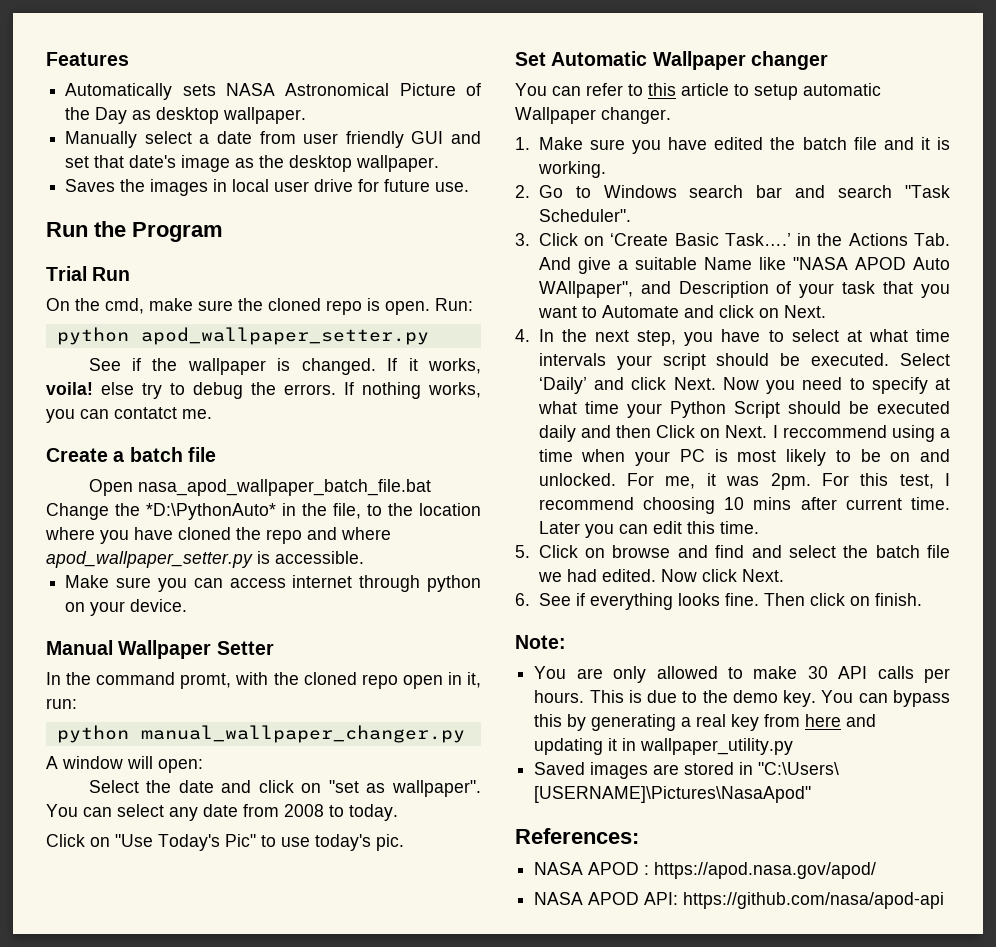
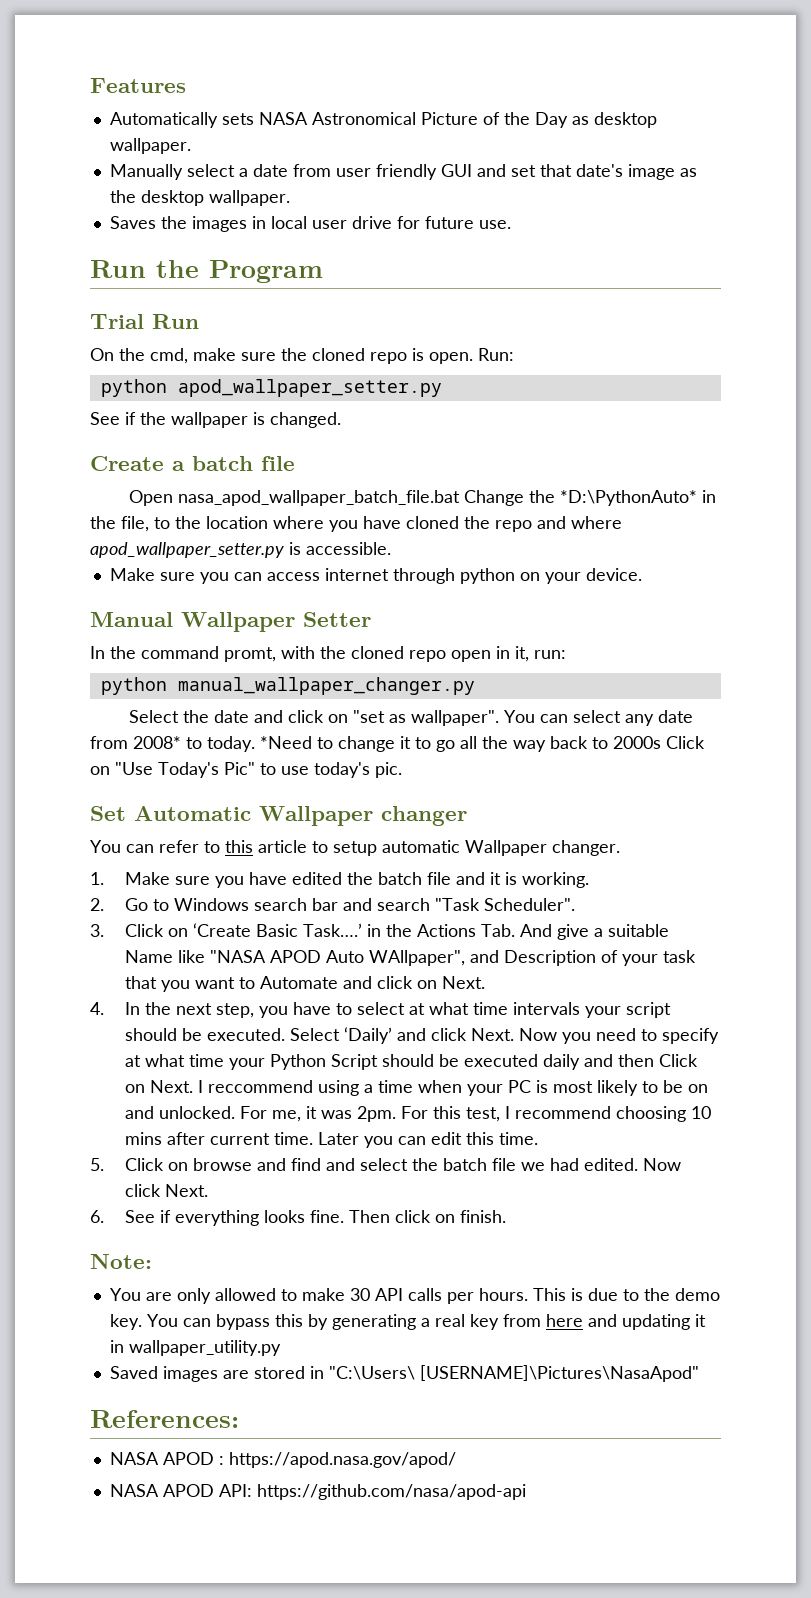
- If it works, voila! else try to debug the errors. If nothing works, you can contatct me.
- A window will open:
- You can select any date from 2008 to today.
- Click on "Use Today's Pic" to use today's pic.
+ You can select any date from 2008* to today. *Need to change it to go all the way back to 2000s Click on "Use Today's Pic" to use today's pic.

